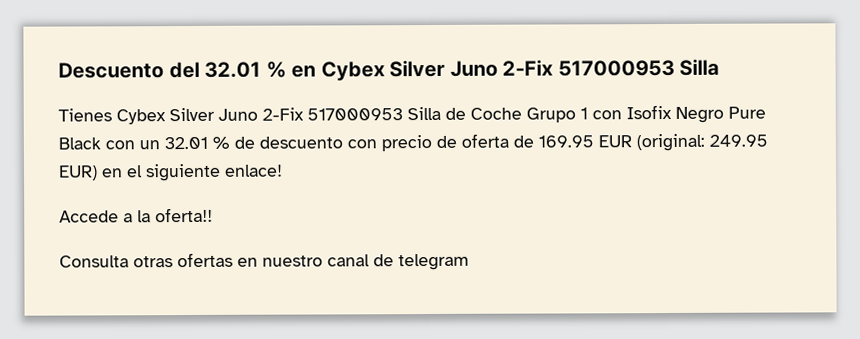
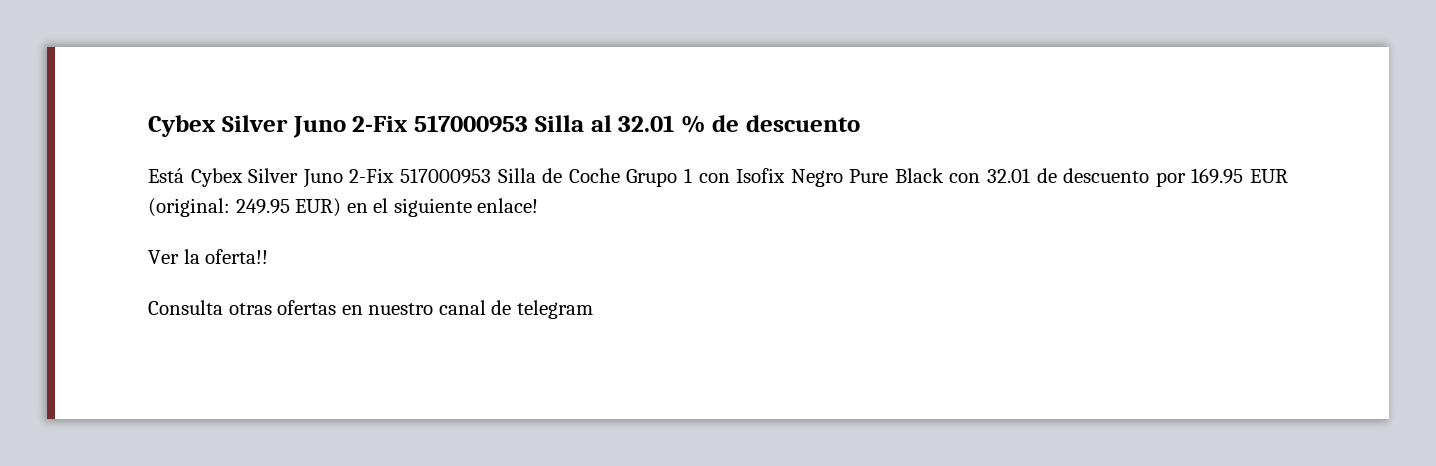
- Descuento del 32.01 % en Cybex Silver Juno 2-Fix 517000953 Silla
- Tienes Cybex Silver Juno 2-Fix 517000953 Silla de Coche Grupo 1 con Isofix Negro Pure Black con un 32.01 % de descuento con precio de oferta de 169.95 EUR (original: 249.95 EUR) en el siguiente enlace!
+ Cybex Silver Juno 2-Fix 517000953 Silla al 32.01 % de descuento
+ Está Cybex Silver Juno 2-Fix 517000953 Silla de Coche Grupo 1 con Isofix Negro Pure Black con 32.01 de descuento por 169.95 EUR (original: 249.95 EUR) en el siguiente enlace!
- Accede a la oferta!!
+ Ver la oferta!!

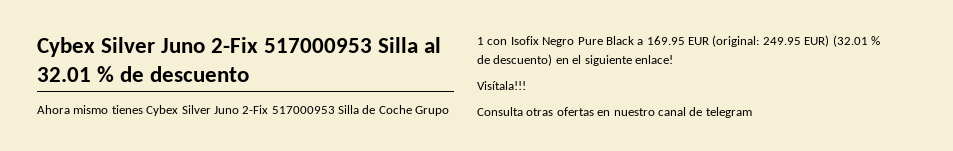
- Está Cybex Silver Juno 2-Fix 517000953 Silla de Coche Grupo 1 con Isofix Negro Pure Black con 32.01 de descuento por 169.95 EUR (original: 249.95 EUR) en el siguiente enlace!
+ Ahora mismo tienes Cybex Silver Juno 2-Fix 517000953 Silla de Coche Grupo 1 con Isofix Negro Pure Black a 169.95 EUR (original: 249.95 EUR) (32.01 % de descuento) en el siguiente enlace!
- Ver la oferta!!
+ Visítala!!!

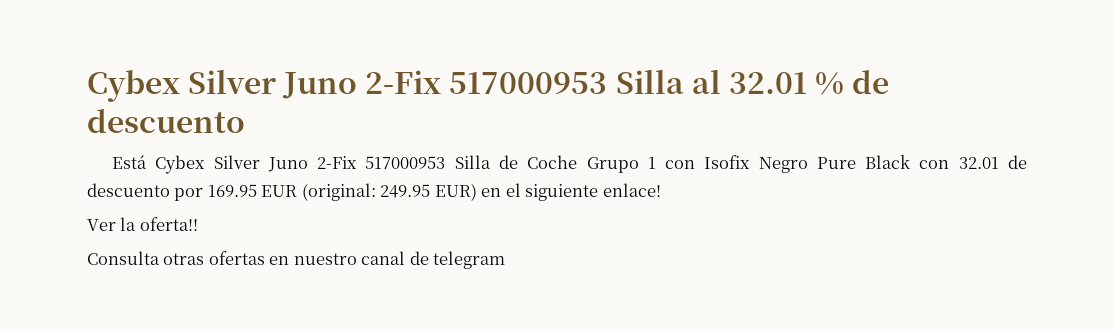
- Ahora mismo tienes Cybex Silver Juno 2-Fix 517000953 Silla de Coche Grupo 1 con Isofix Negro Pure Black a 169.95 EUR (original: 249.95 EUR) (32.01 % de descuento) en el siguiente enlace!
+ Está Cybex Silver Juno 2-Fix 517000953 Silla de Coche Grupo 1 con Isofix Negro Pure Black con 32.01 de descuento por 169.95 EUR (original: 249.95 EUR) en el siguiente enlace!
- Visítala!!!
+ Ver la oferta!!

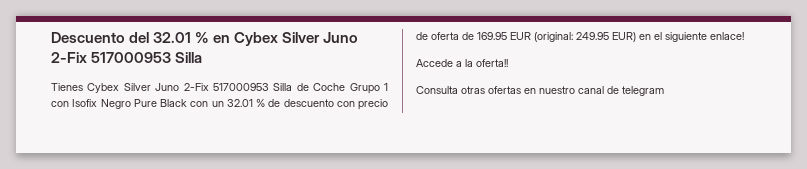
- Cybex Silver Juno 2-Fix 517000953 Silla al 32.01 % de descuento
- Está Cybex Silver Juno 2-Fix 517000953 Silla de Coche Grupo 1 con Isofix Negro Pure Black con 32.01 de descuento por 169.95 EUR (original: 249.95 EUR) en el siguiente enlace!
+ Descuento del 32.01 % en Cybex Silver Juno 2-Fix 517000953 Silla
+ Tienes Cybex Silver Juno 2-Fix 517000953 Silla de Coche Grupo 1 con Isofix Negro Pure Black con un 32.01 % de descuento con precio de oferta de 169.95 EUR (original: 249.95 EUR) en el siguiente enlace!
- Ver la oferta!!
+ Accede a la oferta!!

